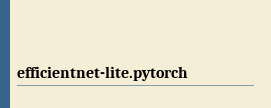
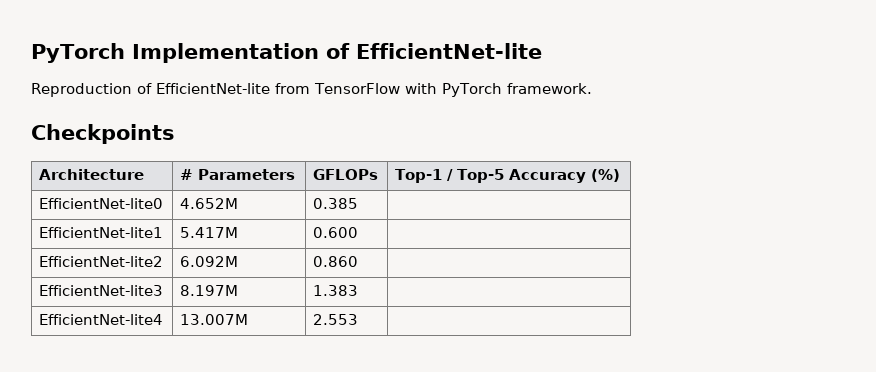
- efficientnet-lite.pytorch
+ PyTorch Implementation of EfficientNet-lite
+ Reproduction of EfficientNet-lite from TensorFlow with PyTorch framework.
+ Checkpoints
+ Architecture | # Parameters | GFLOPs | Top-1 / Top-5 Accuracy (%)
+ EfficientNet-lite0 | 4.652M | 0.385 |
+ EfficientNet-lite1 | 5.417M | 0.600 |
+ EfficientNet-lite2 | 6.092M | 0.860 |
+ EfficientNet-lite3 | 8.197M | 1.383 |
+ EfficientNet-lite4 | 13.007M | 2.553 |

